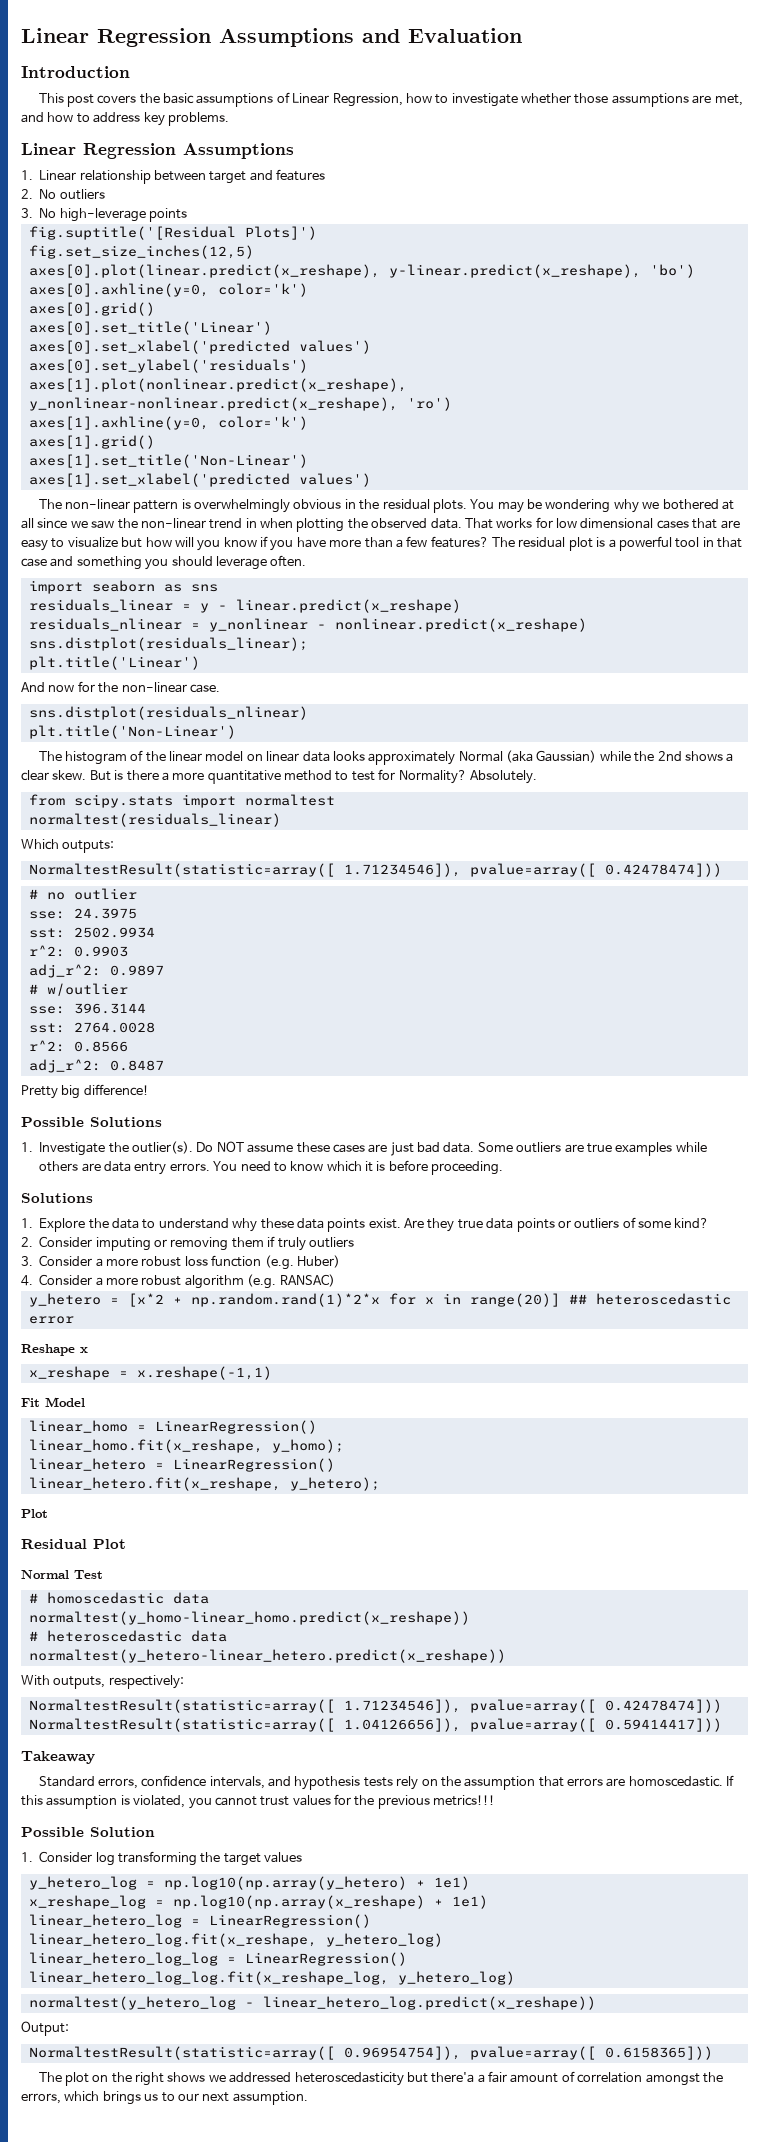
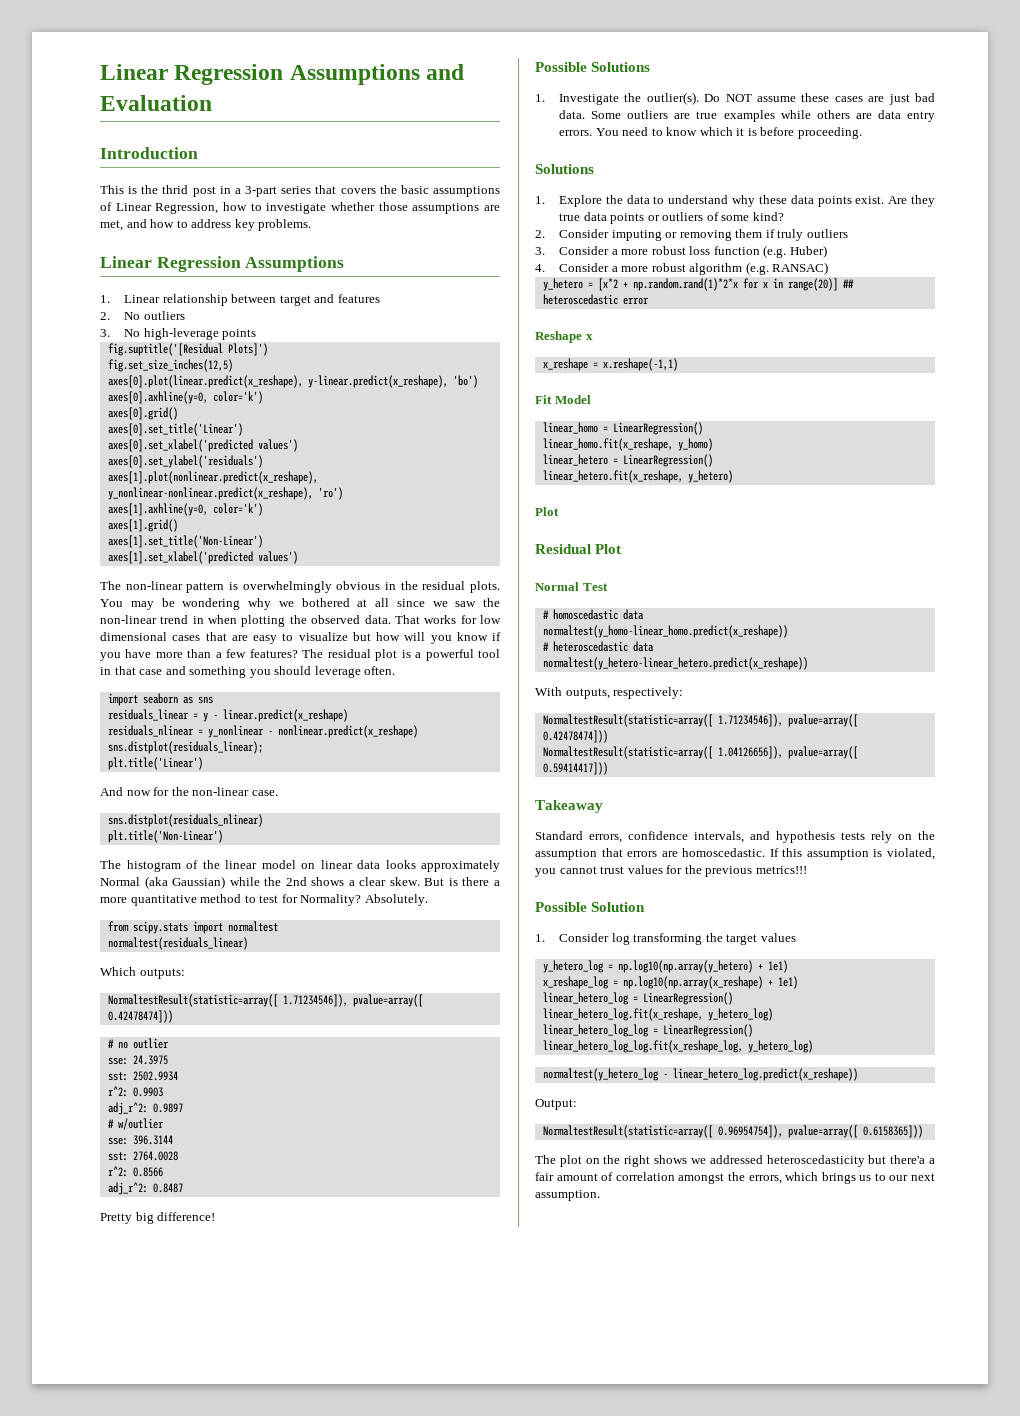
- This post covers the basic assumptions of Linear Regression, how to investigate whether those assumptions are met, and how to address key problems.
+ This is the thrid post in a 3-part series that covers the basic assumptions of Linear Regression, how to investigate whether those assumptions are met, and how to address key problems.
- linear_homo.fit(x_reshape, y_homo);
+ linear_homo.fit(x_reshape, y_homo)
- linear_hetero.fit(x_reshape, y_hetero);
+ linear_hetero.fit(x_reshape, y_hetero)

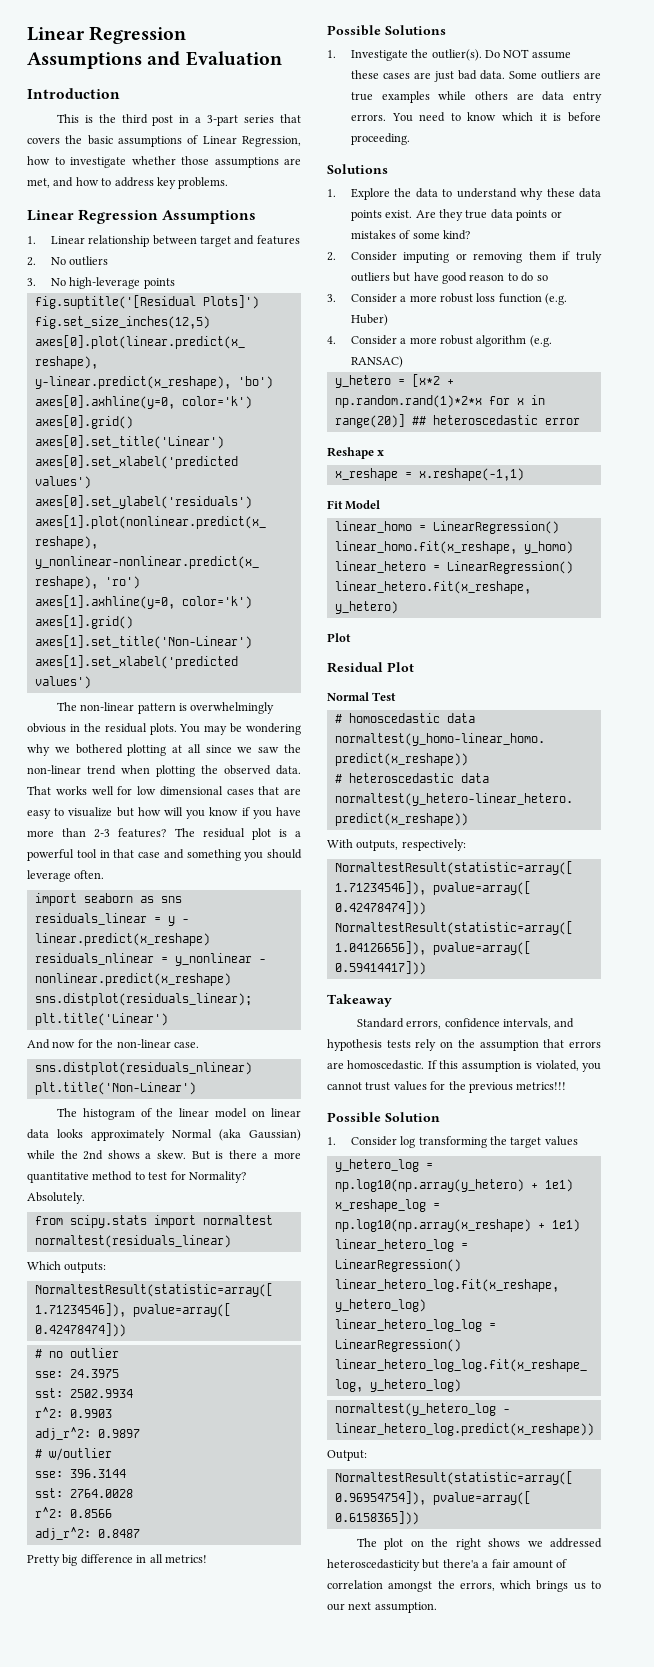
- This is the thrid post in a 3-part series that covers the basic assumptions of Linear Regression, how to investigate whether those assumptions are met, and how to address key problems.
+ This is the third post in a 3-part series that covers the basic assumptions of Linear Regression, how to investigate whether those assumptions are met, and how to address key problems.
- You may be wondering why we bothered at all since we saw the non-linear trend in when plotting the observed data.
+ You may be wondering why we bothered plotting at all since we saw the non-linear trend when plotting the observed data.
- That works for low dimensional cases that are easy to visualize but how will you know if you have more than a few features?
+ That works well for low dimensional cases that are easy to visualize but how will you know if you have more than 2-3 features?
- The histogram of the linear model on linear data looks approximately Normal (aka Gaussian) while the 2nd shows a clear skew.
+ The histogram of the linear model on linear data looks approximately Normal (aka Gaussian) while the 2nd shows a skew.
- Pretty big difference!
+ Pretty big difference in all metrics!
- Are they true data points or outliers of some kind?
+ Are they true data points or mistakes of some kind?
- 2. Consider imputing or removing them if truly outliers
+ 2. Consider imputing or removing them if truly outliers but have good reason to do so

